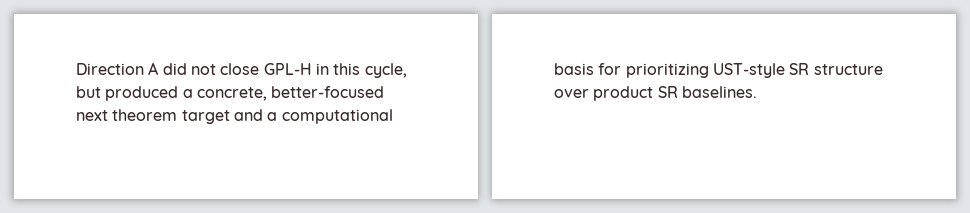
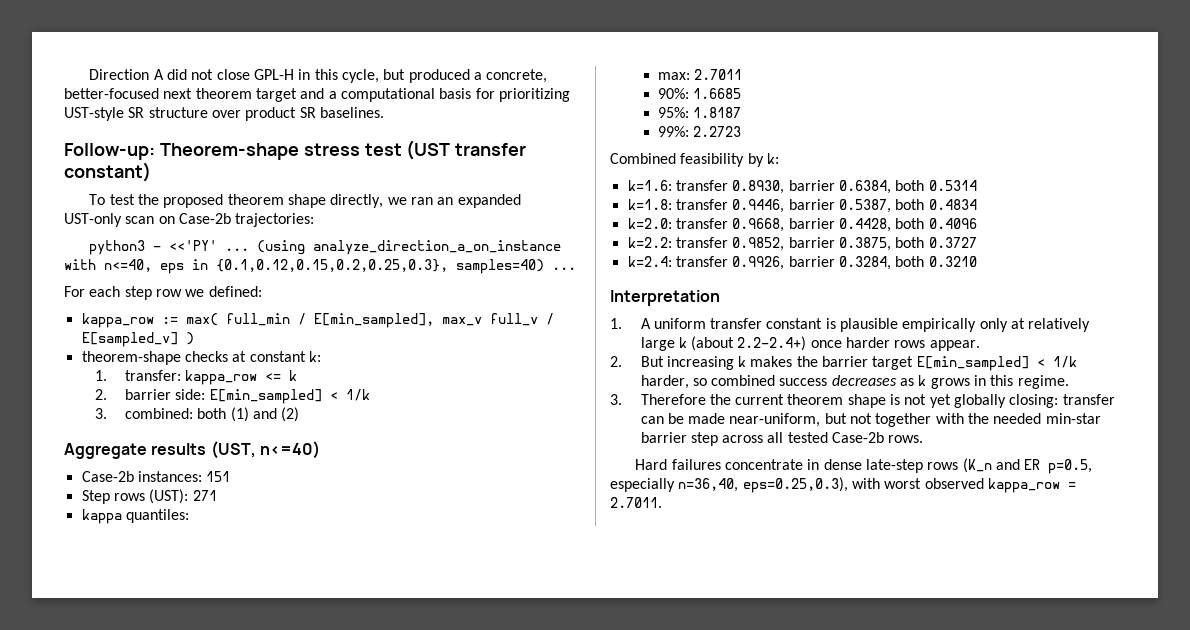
+ Follow-up: Theorem-shape stress test (UST transfer constant)
+ To test the proposed theorem shape directly, we ran an expanded UST-only scan on Case-2b trajectories:
+ python3 - <<'PY' ... (using analyze_direction_a_on_instance with n<=40, eps in {0.1,0.12,0.15,0.2,0.25,0.3}, samples=40) ...
+ For each step row we defined:
+ kappa_row := max( full_min / E[min_sampled], max_v full_v / E[sampled_v] )
+ theorem-shape checks at constant k:
+ 1. transfer: kappa_row <= k
+ 2. barrier side: E[min_sampled] < 1/k
+ 3. combined: both (1) and (2)
+ Aggregate results (UST, n<=40)
+ Case-2b instances: 151
+ Step rows (UST): 271
+ kappa quantiles:
+ max: 2.7011
+ 90%: 1.6685
+ 95%: 1.8187
+ 99%: 2.2723
+ Combined feasibility by k:
+ k=1.6: transfer 0.8930, barrier 0.6384, both 0.5314
+ k=1.8: transfer 0.9446, barrier 0.5387, both 0.4834
+ k=2.0: transfer 0.9668, barrier 0.4428, both 0.4096
+ k=2.2: transfer 0.9852, barrier 0.3875, both 0.3727
+ k=2.4: transfer 0.9926, barrier 0.3284, both 0.3210
+ Interpretation
+ 1. A uniform transfer constant is plausible empirically only at relatively large k (about 2.2-2.4+) once harder rows appear.
+ 2. But increasing k makes the barrier target E[min_sampled] < 1/k harder, so combined success decreases as k grows in this regime.
+ 3. Therefore the current theorem shape is not yet globally closing: transfer can be made near-uniform, but not together with the needed min-star barrier step across all tested Case-2b rows.
+ Hard failures concentrate in dense late-step rows (K_n and ER p=0.5, especially n=36,40, eps=0.25,0.3), with worst observed kappa_row = 2.7011.

